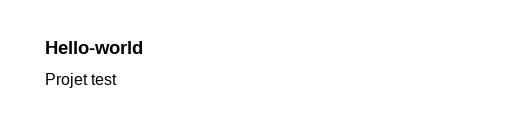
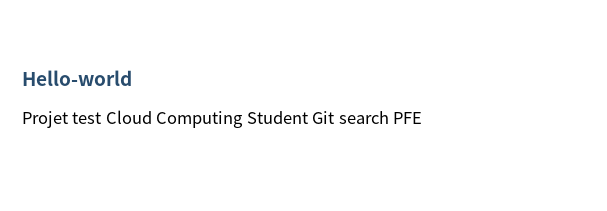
- Projet test
+ Projet test Cloud Computing Student Git search PFE

